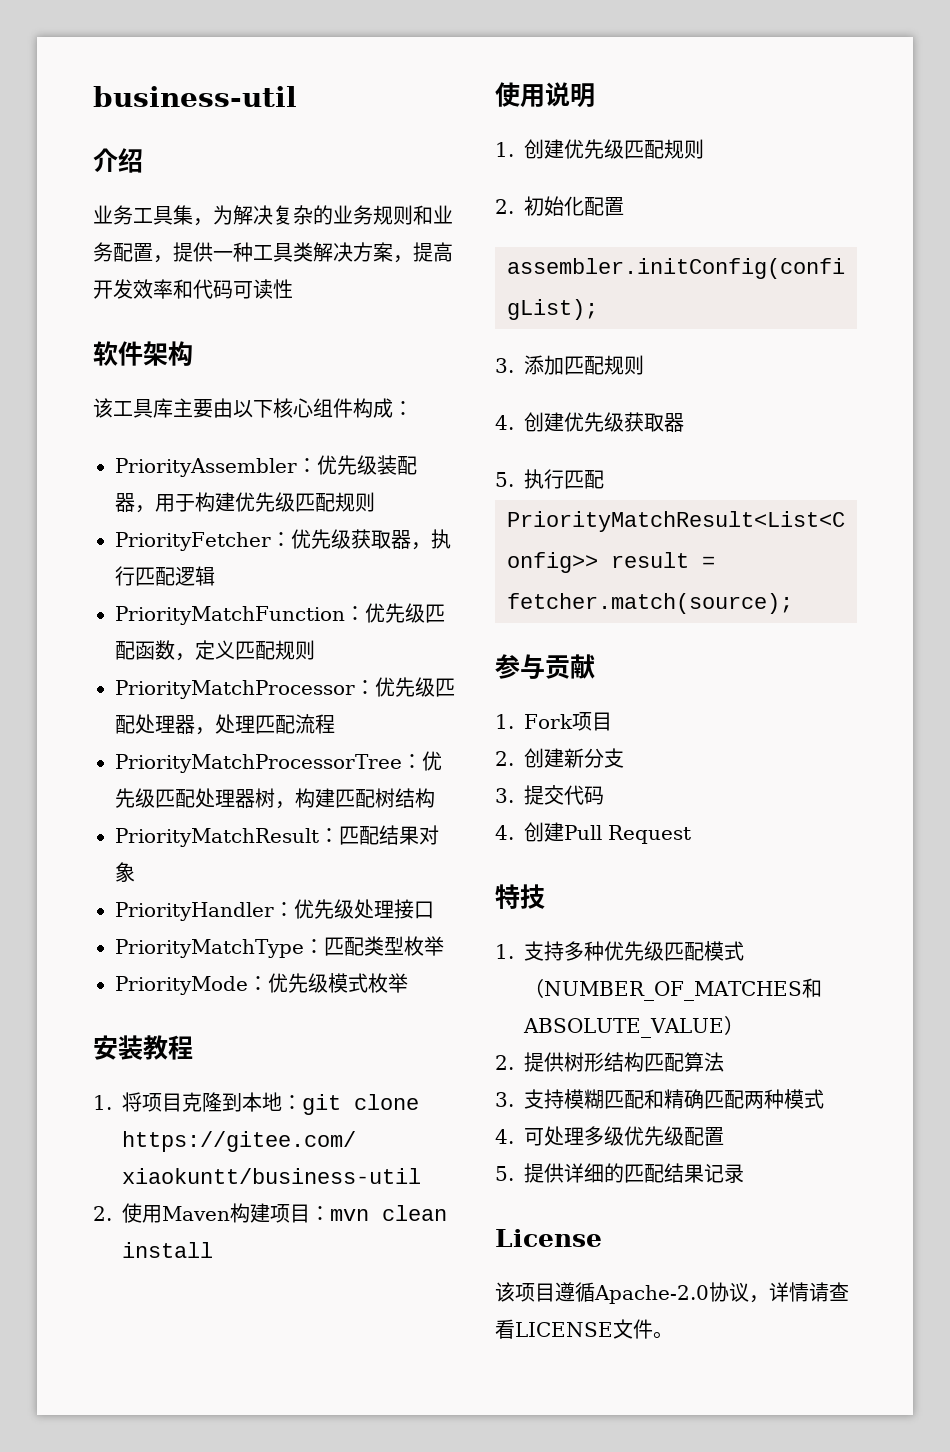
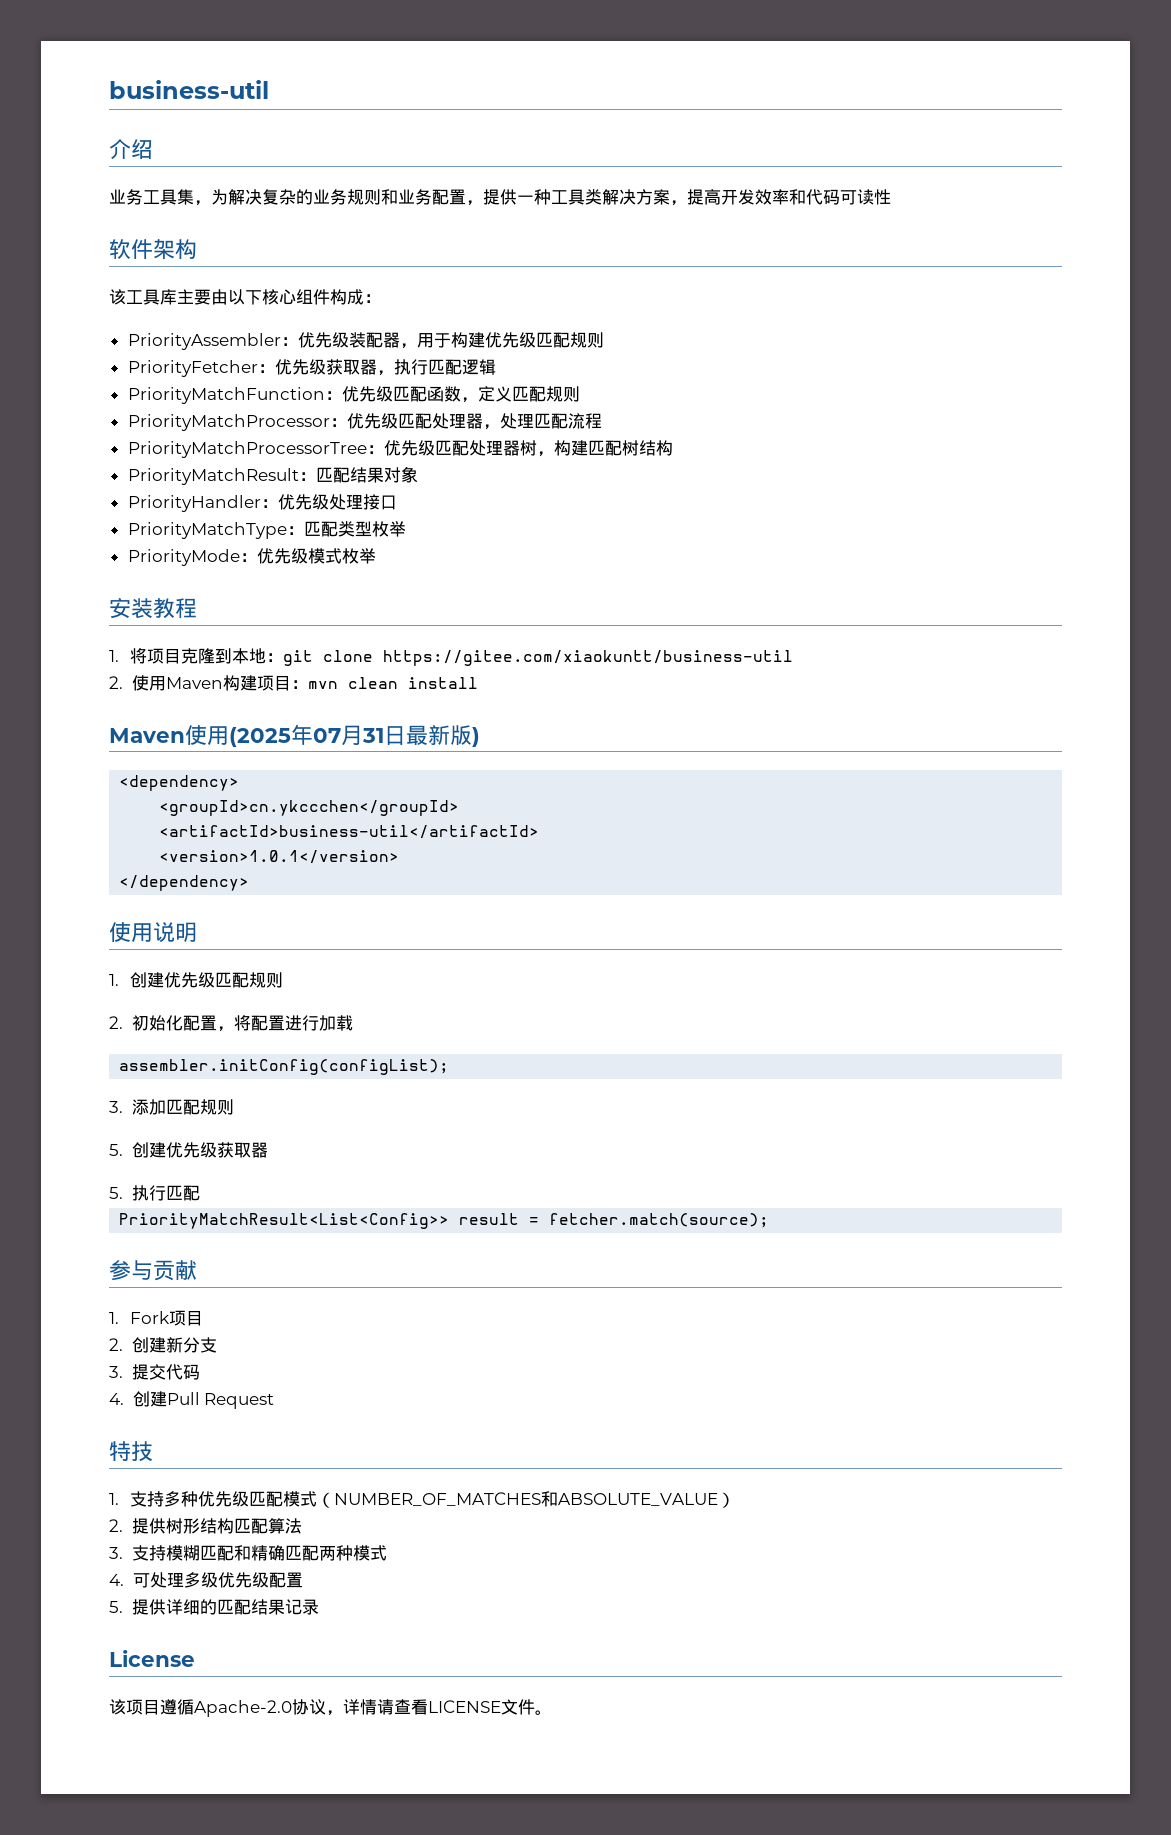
+ Maven使用(2025年07月31日最新版)
+ <dependency>
+ <groupId>cn.ykccchen</groupId>
+ <artifactId>business-util</artifactId>
+ <version>1.0.1</version>
+ </dependency>
- 2.初始化配置
+ 2.初始化配置，将配置进行加载
- 4.创建优先级获取器
+ 5.创建优先级获取器

